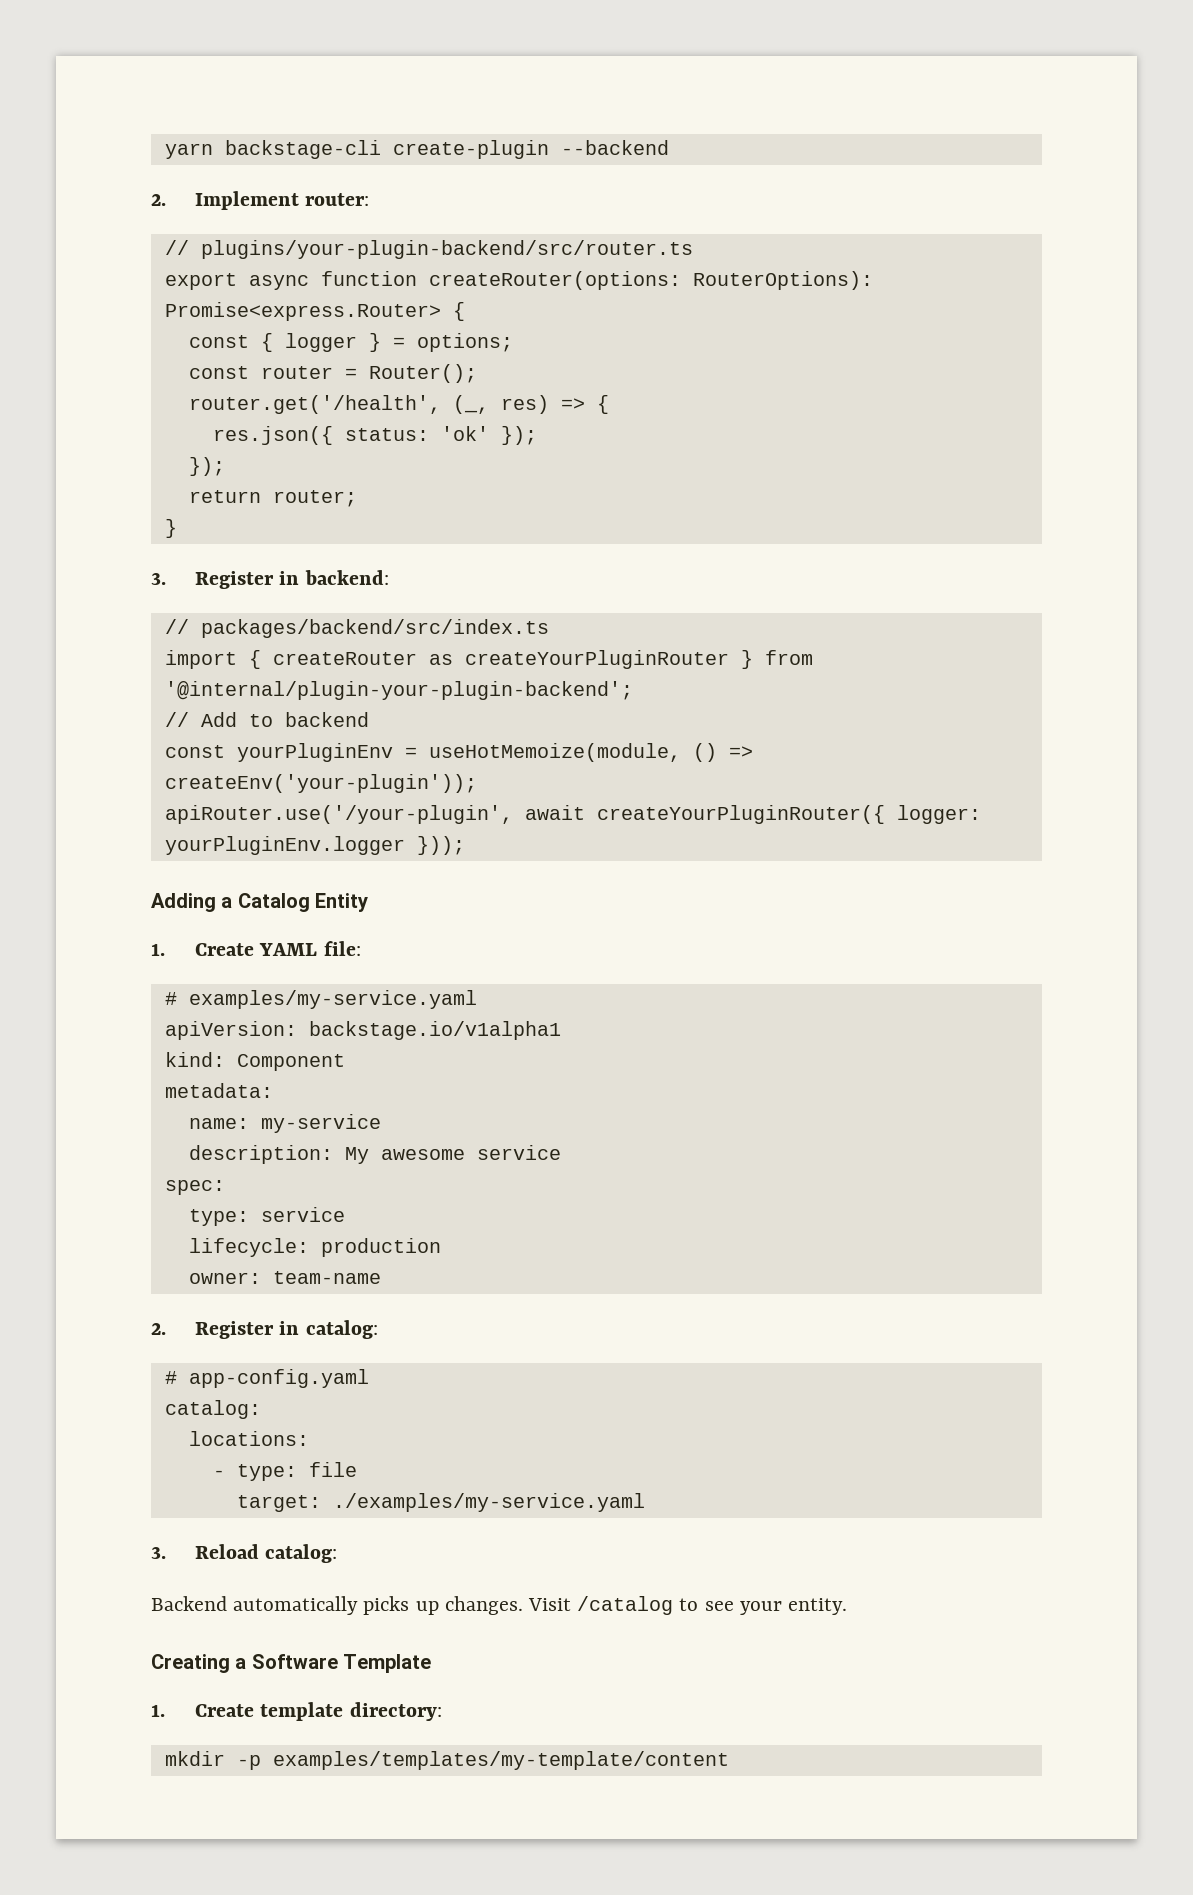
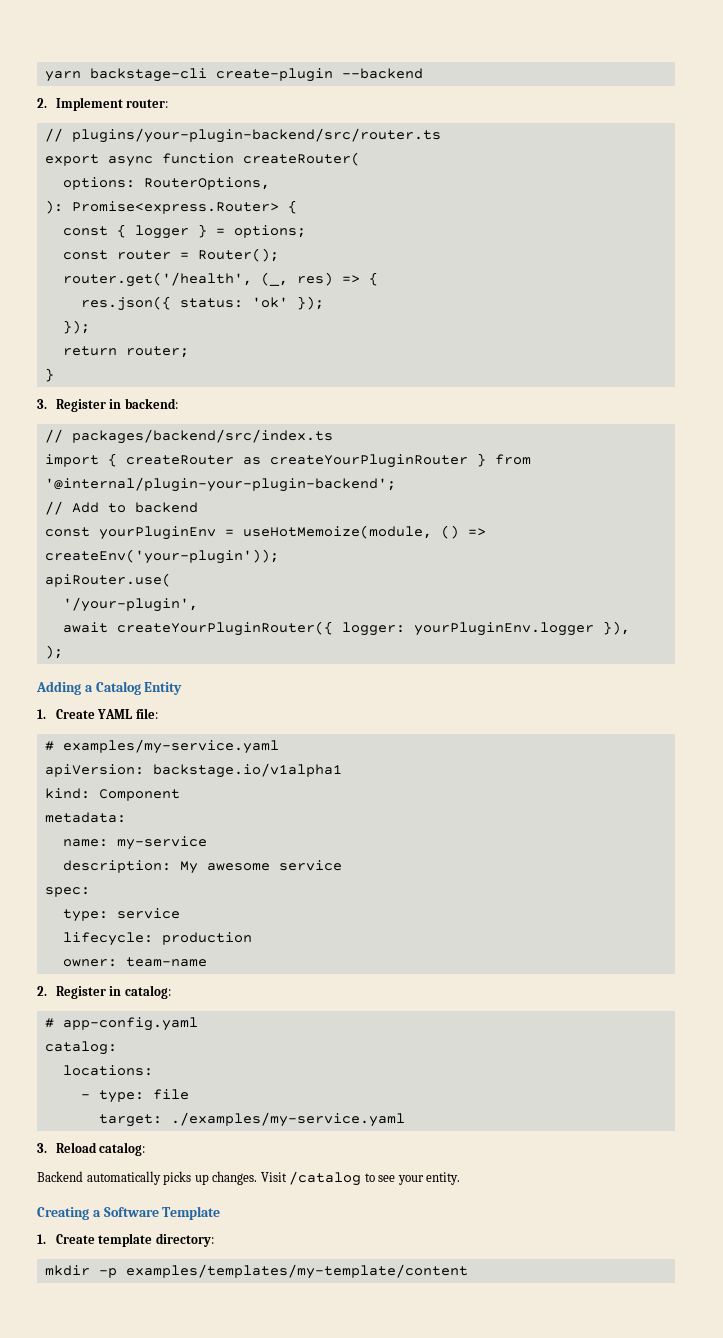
- export async function createRouter(options: RouterOptions): Promise<express.Router> {
+ export async function createRouter(
+ options: RouterOptions,
+ ): Promise<express.Router> {
- apiRouter.use('/your-plugin', await createYourPluginRouter({ logger: yourPluginEnv.logger }));
+ apiRouter.use(
+ '/your-plugin',
+ await createYourPluginRouter({ logger: yourPluginEnv.logger }),
+ );

